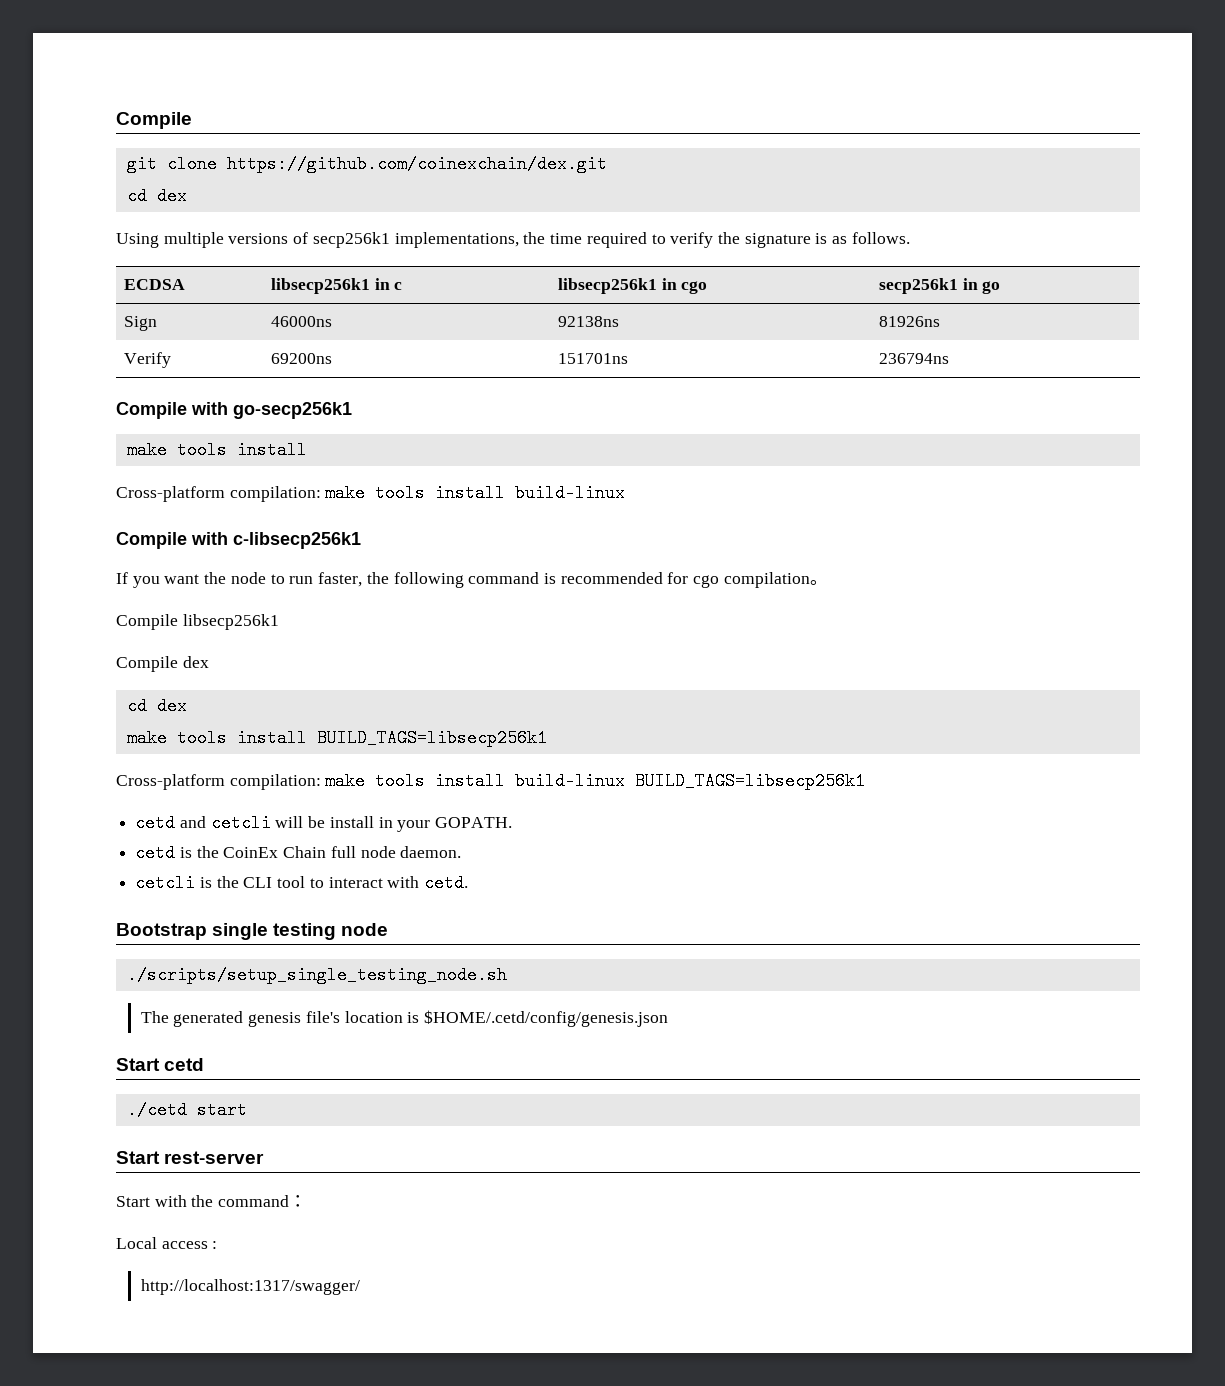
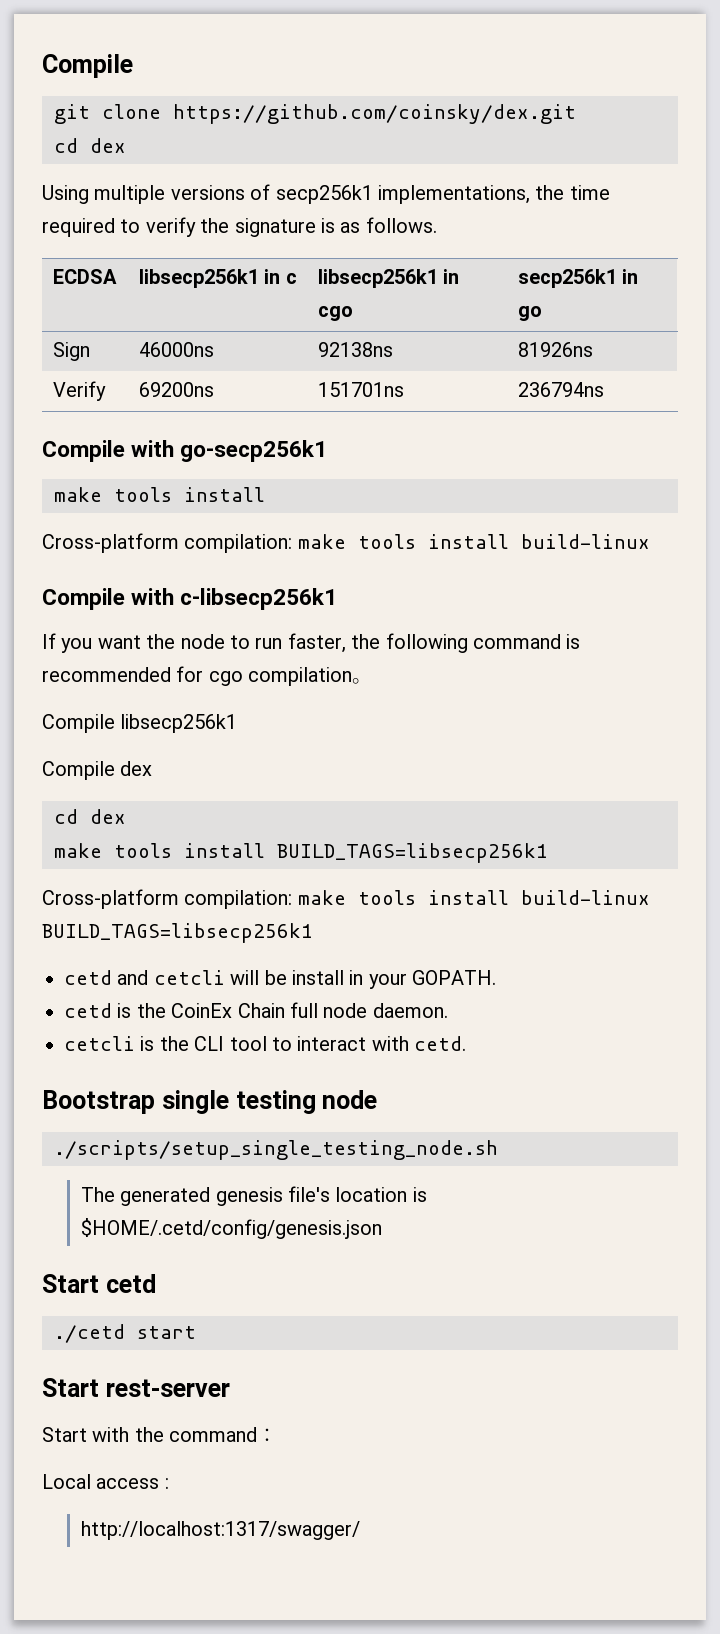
- git clone https://github.com/coinexchain/dex.git
+ git clone https://github.com/coinsky/dex.git

